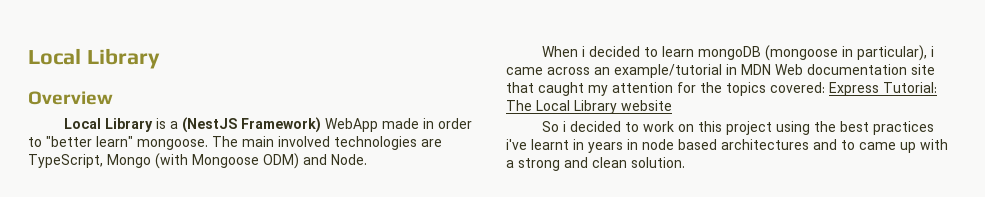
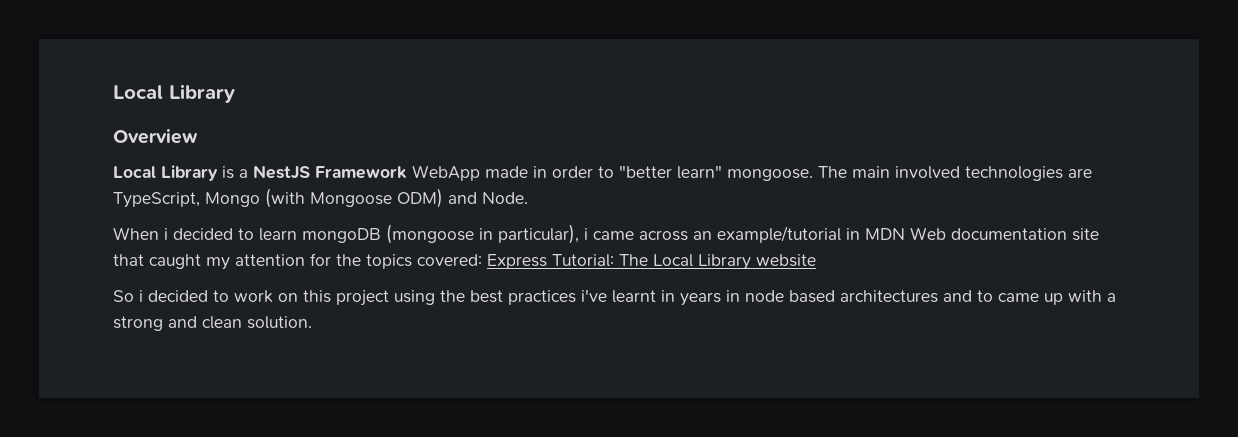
- Local Library is a (NestJS Framework) WebApp made in order to "better learn" mongoose.
+ Local Library is a NestJS Framework WebApp made in order to "better learn" mongoose.

